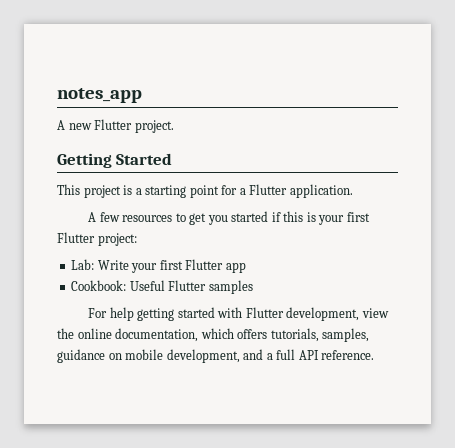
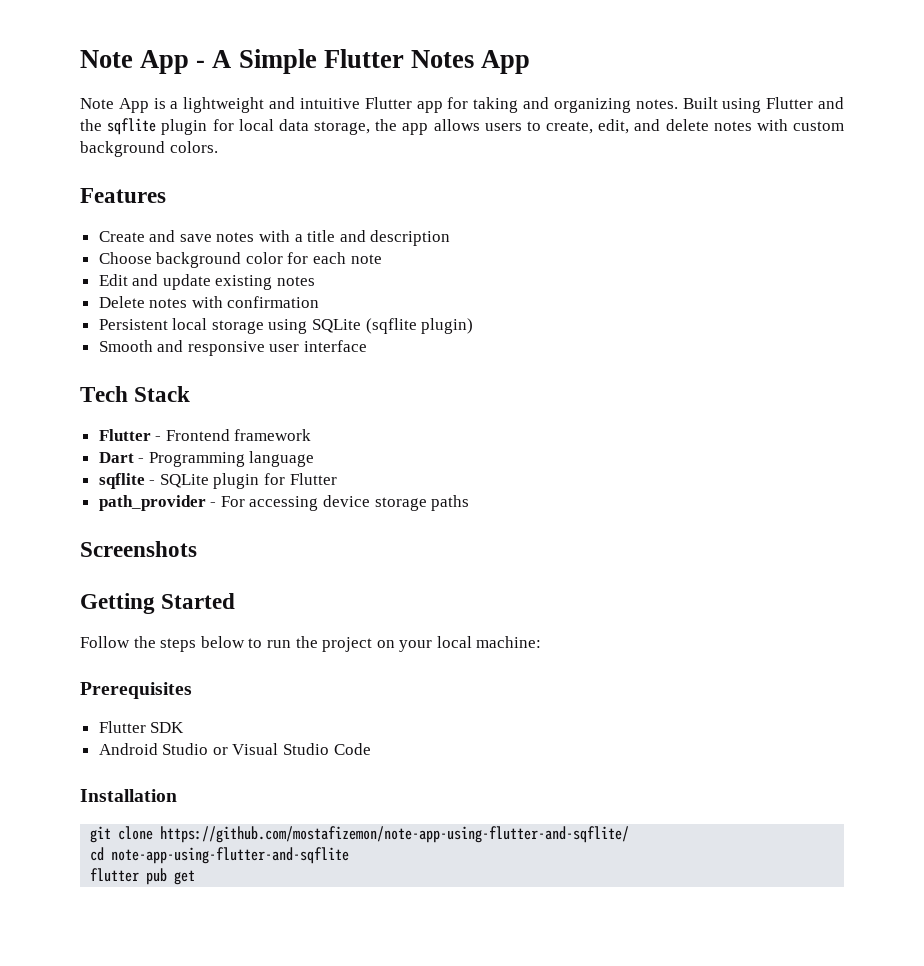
- notes_app
- A new Flutter project.
+ Note App - A Simple Flutter Notes App
+ Note App is a lightweight and intuitive Flutter app for taking and organizing notes. Built using Flutter and the sqflite plugin for local data storage, the app allows users to create, edit, and delete notes with custom background colors.
+ Features
+ Create and save notes with a title and description
+ Choose background color for each note
+ Edit and update existing notes
+ Delete notes with confirmation
+ Persistent local storage using SQLite (sqflite plugin)
+ Smooth and responsive user interface
+ Tech Stack
+ Flutter - Frontend framework
+ Dart - Programming language
+ sqflite - SQLite plugin for Flutter
+ path_provider - For accessing device storage paths
+ Screenshots
  Getting Started
- This project is a starting point for a Flutter application.
- A few resources to get you started if this is your first Flutter project:
- Lab: Write your first Flutter app
- Cookbook: Useful Flutter samples
- For help getting started with Flutter development, view the online documentation, which offers tutorials, samples, guidance on mobile development, and a full API reference.
+ Follow the steps below to run the project on your local machine:
+ Prerequisites
+ Flutter SDK
+ Android Studio or Visual Studio Code
+ Installation
+ git clone https://github.com/mostafizemon/note-app-using-flutter-and-sqflite/
+ cd note-app-using-flutter-and-sqflite
+ flutter pub get

